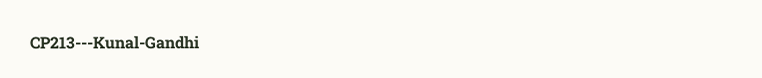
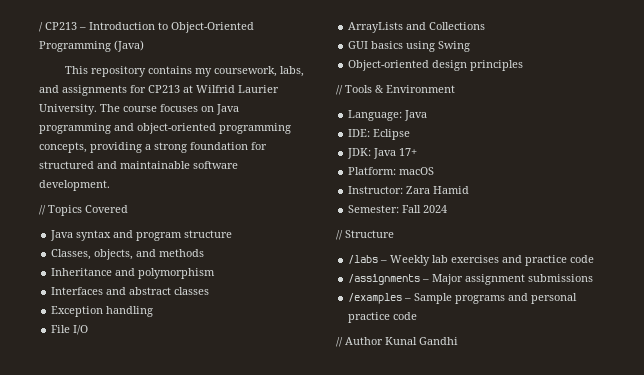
- CP213---Kunal-Gandhi
+ / CP213 – Introduction to Object-Oriented Programming (Java)
+ This repository contains my coursework, labs, and assignments for CP213 at Wilfrid Laurier University. The course focuses on Java programming and object-oriented programming concepts, providing a strong foundation for structured and maintainable software development.
+ // Topics Covered
+ Java syntax and program structure
+ Classes, objects, and methods
+ Inheritance and polymorphism
+ Interfaces and abstract classes
+ Exception handling
+ File I/O
+ ArrayLists and Collections
+ GUI basics using Swing
+ Object-oriented design principles
+ // Tools & Environment
+ Language: Java
+ IDE: Eclipse
+ JDK: Java 17+
+ Platform: macOS
+ Instructor: Zara Hamid
+ Semester: Fall 2024
+ // Structure
+ /labs – Weekly lab exercises and practice code
+ /assignments – Major assignment submissions
+ /examples – Sample programs and personal practice code
+ // Author Kunal Gandhi

